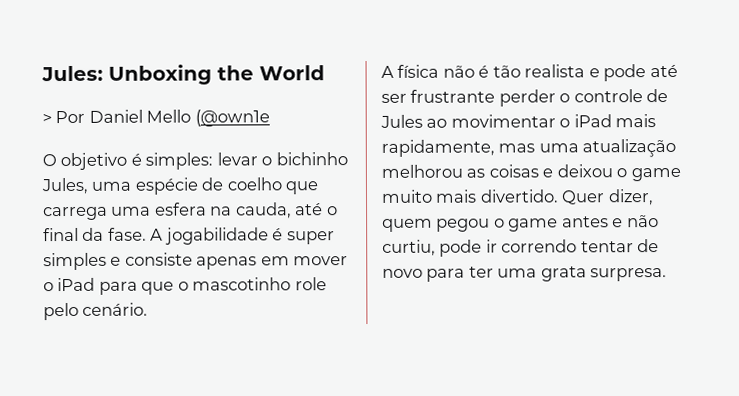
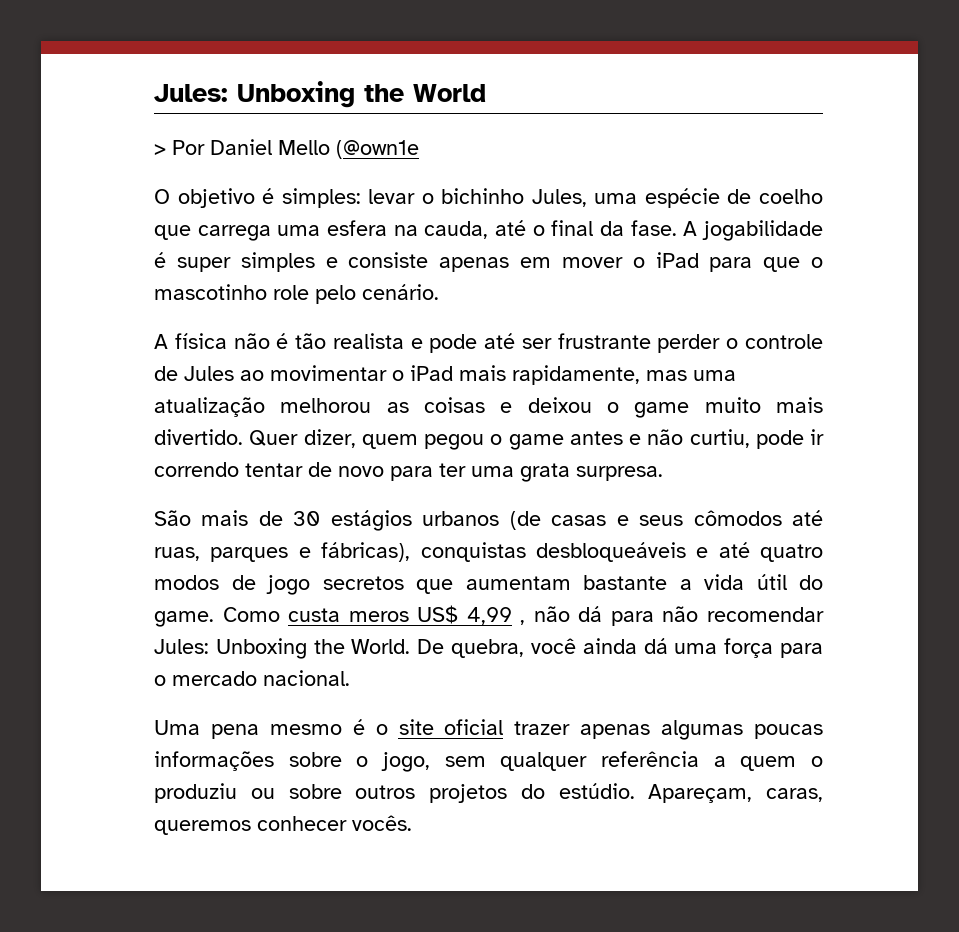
+ São mais de 30 estágios urbanos (de casas e seus cômodos até ruas, parques e fábricas), conquistas desbloqueáveis e até quatro modos de jogo secretos que aumentam bastante a vida útil do game. Como custa meros US$ 4,99 , não dá para não recomendar Jules: Unboxing the World. De quebra, você ainda dá uma força para o mercado nacional.
+ Uma pena mesmo é o site oficial trazer apenas algumas poucas informações sobre o jogo, sem qualquer referência a quem o produziu ou sobre outros projetos do estúdio. Apareçam, caras, queremos conhecer vocês.

